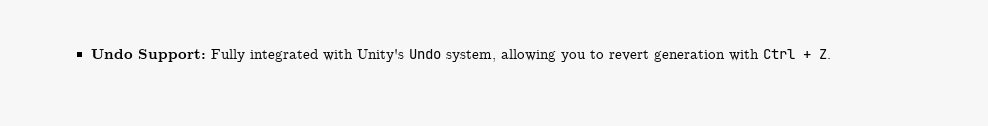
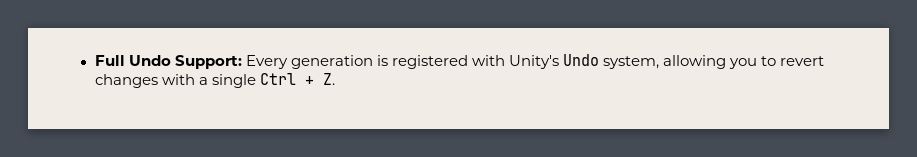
- Undo Support: Fully integrated with Unity's Undo system, allowing you to revert generation with Ctrl + Z.
+ Full Undo Support: Every generation is registered with Unity's Undo system, allowing you to revert changes with a single Ctrl + Z.

